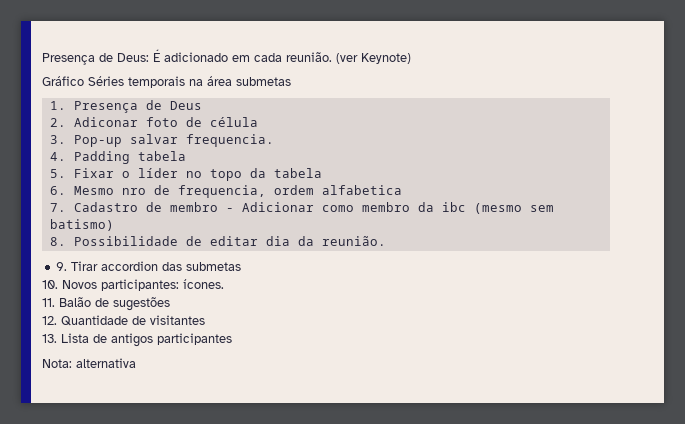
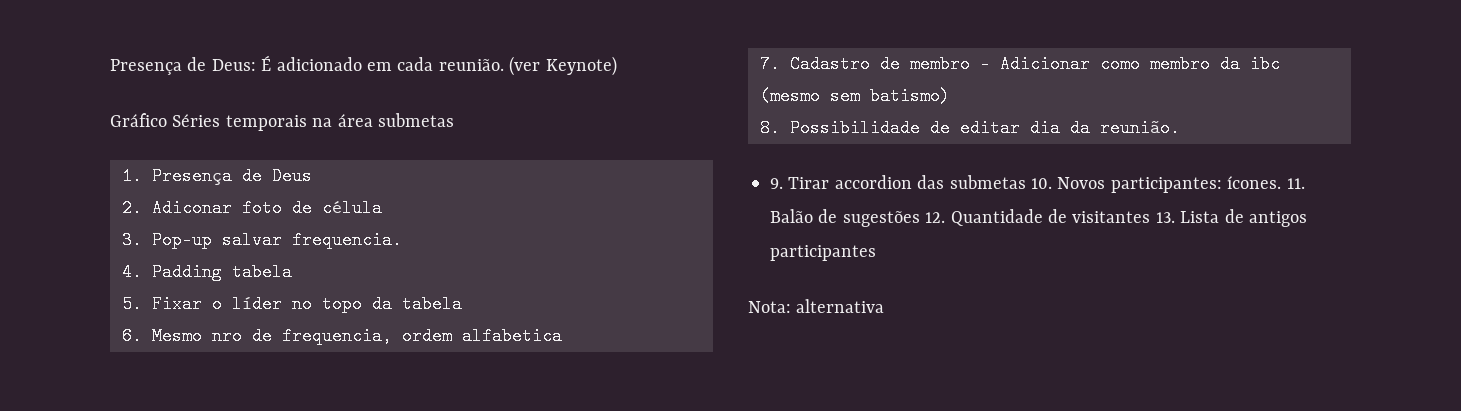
- 9. Tirar accordion das submetas
- 10. Novos participantes: ícones.
- 11. Balão de sugestões
- 12. Quantidade de visitantes
- 13. Lista de antigos participantes
+ 9. Tirar accordion das submetas 10. Novos participantes: ícones. 11. Balão de sugestões 12. Quantidade de visitantes 13. Lista de antigos participantes

